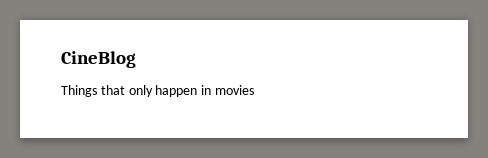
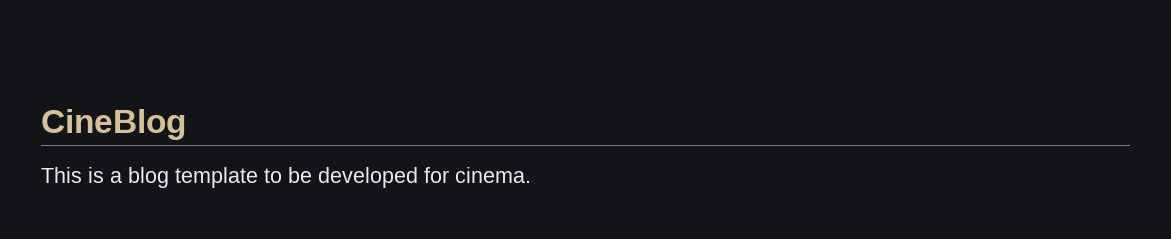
- Things that only happen in movies
+ This is a blog template to be developed for cinema.

